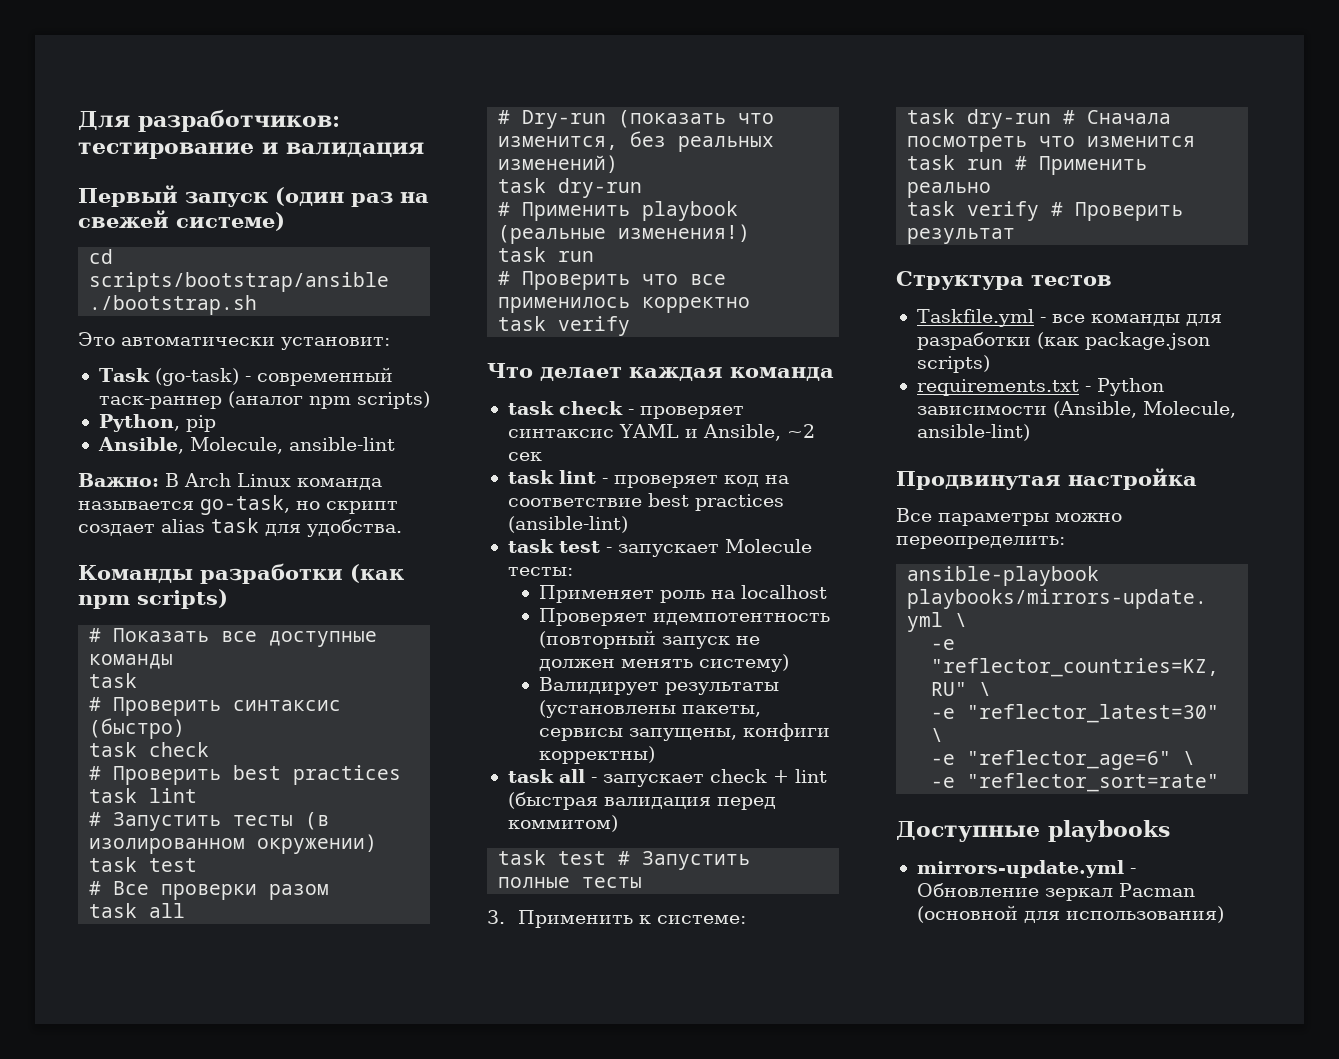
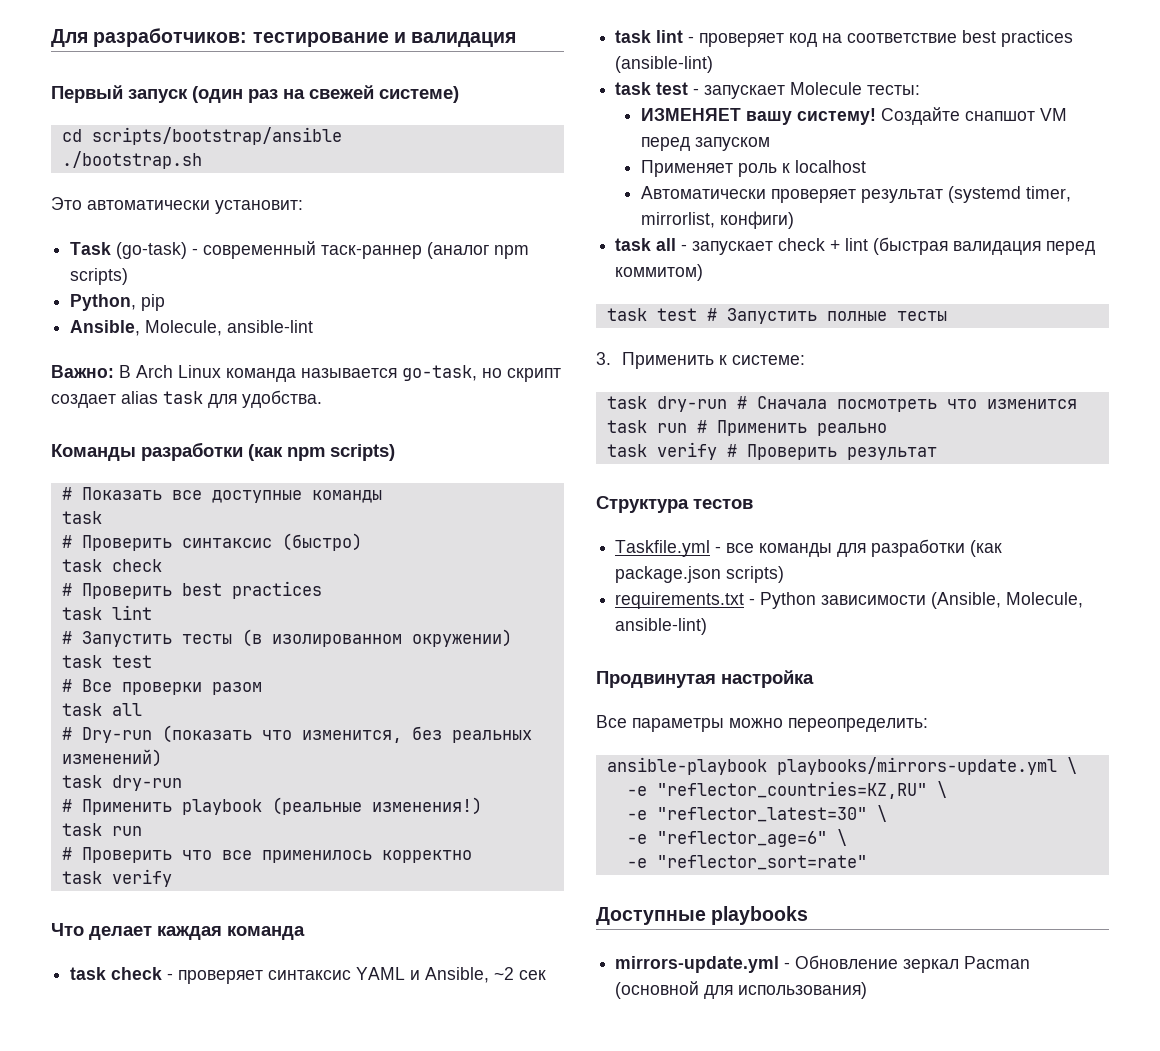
+ ИЗМЕНЯЕТ вашу систему! Создайте снапшот VM перед запуском
- Применяет роль на localhost
+ Применяет роль к localhost
- Проверяет идемпотентность (повторный запуск не должен менять систему)
- Валидирует результаты (установлены пакеты, сервисы запущены, конфиги корректны)
+ Автоматически проверяет результат (systemd timer, mirrorlist, конфиги)

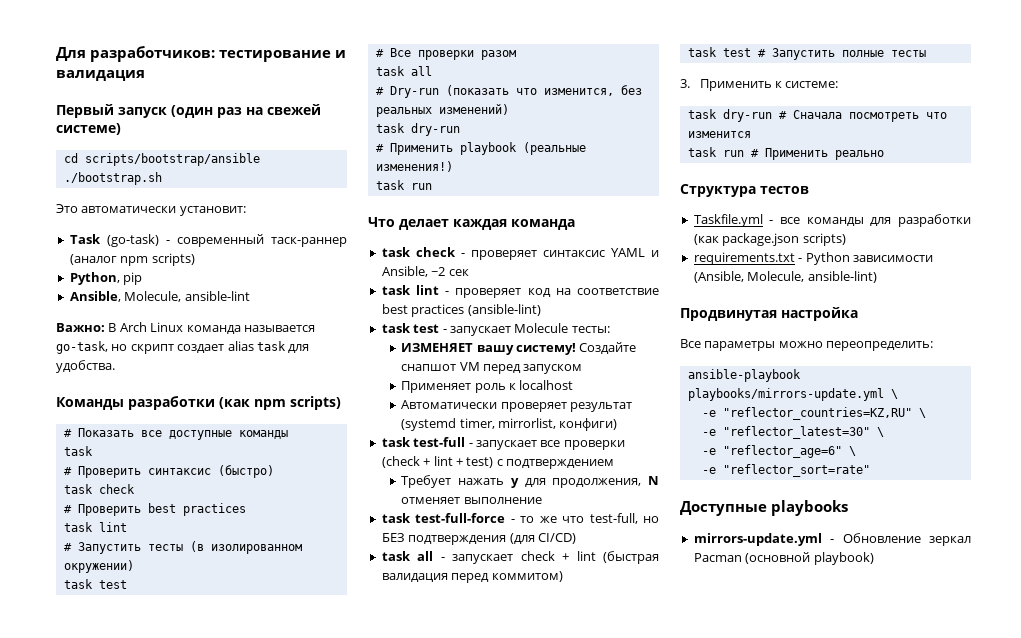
- # Проверить что все применилось корректно
- task verify
+ task test-full - запускает все проверки (check + lint + test) с подтверждением
+ Требует нажать y для продолжения, N отменяет выполнение
+ task test-full-force - то же что test-full, но БЕЗ подтверждения (для CI/CD)
- task verify # Проверить результат
- mirrors-update.yml - Обновление зеркал Pacman (основной для использования)
+ mirrors-update.yml - Обновление зеркал Pacman (основной playbook)

